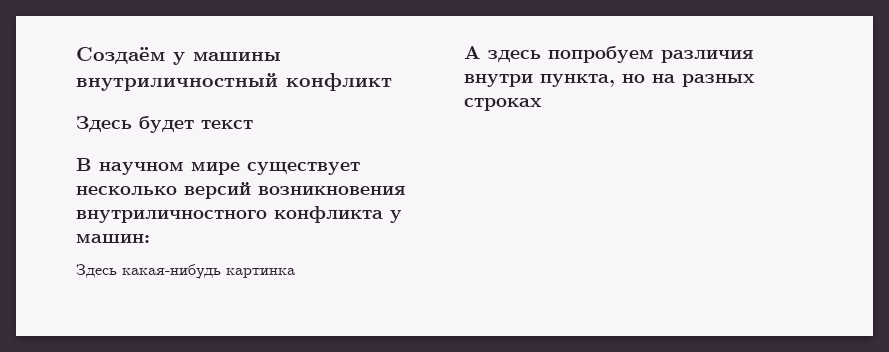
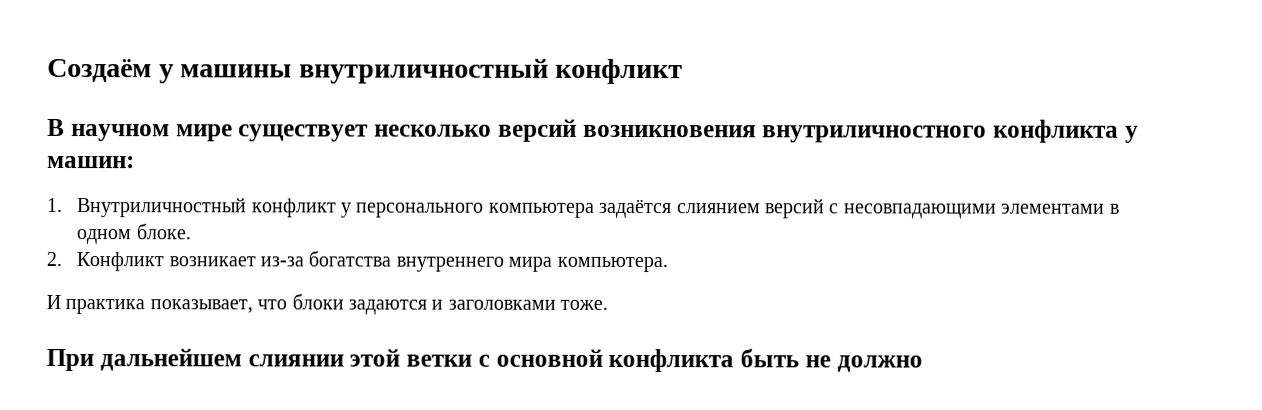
- Здесь будет текст
- Здесь какая-нибудь картинка
- А здесь попробуем различия внутри пункта, но на разных строках
+ 1. Внутриличностный конфликт у персонального компьютера задаётся слиянием версий с несовпадающими элементами в одном блоке.
+ 2. Конфликт возникает из-за богатства внутреннего мира компьютера.
+ И практика показывает, что блоки задаются и заголовками тоже.
+ При дальнейшем слиянии этой ветки с основной конфликта быть не должно

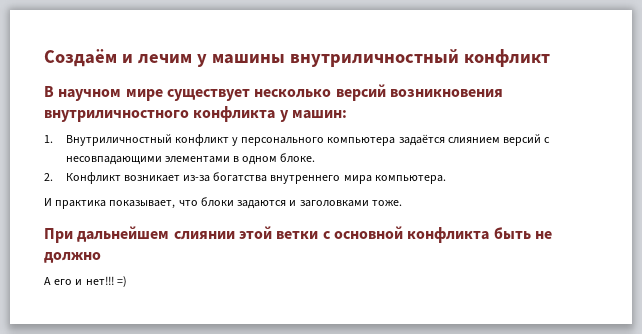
- Создаём у машины внутриличностный конфликт
+ Создаём и лечим у машины внутриличностный конфликт
+ А его и нет!!! =)

